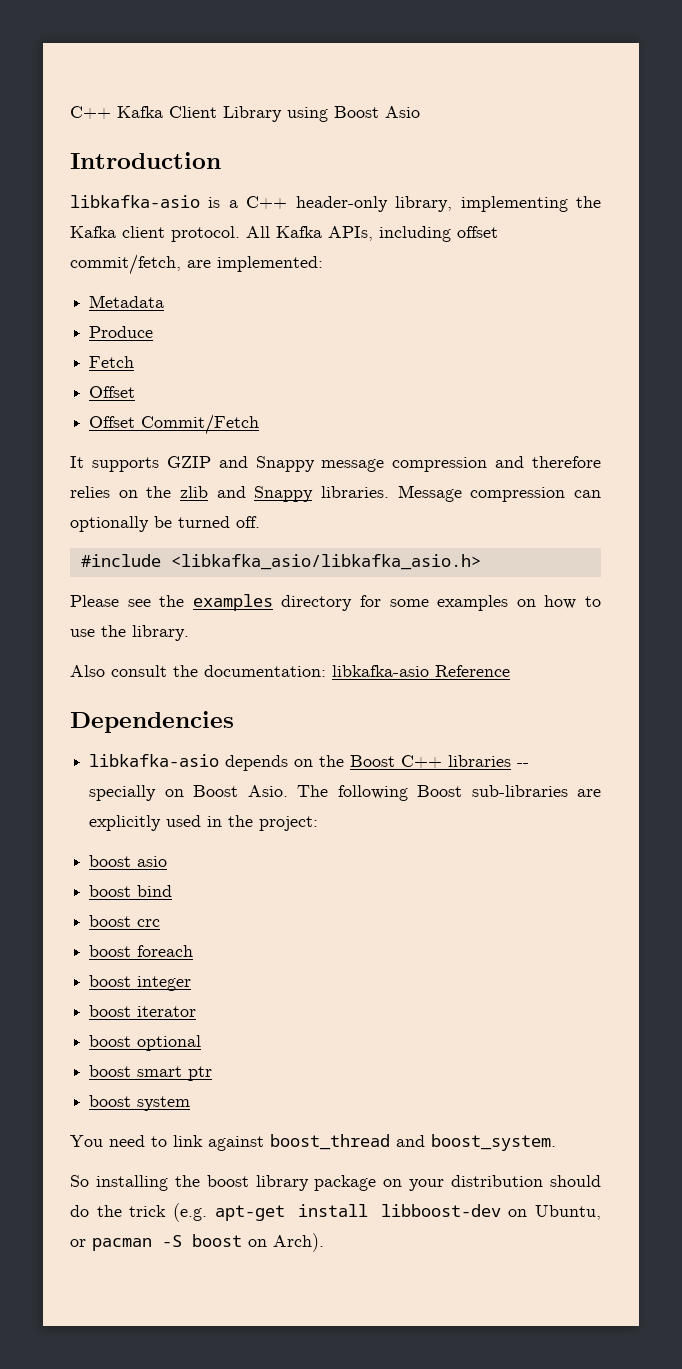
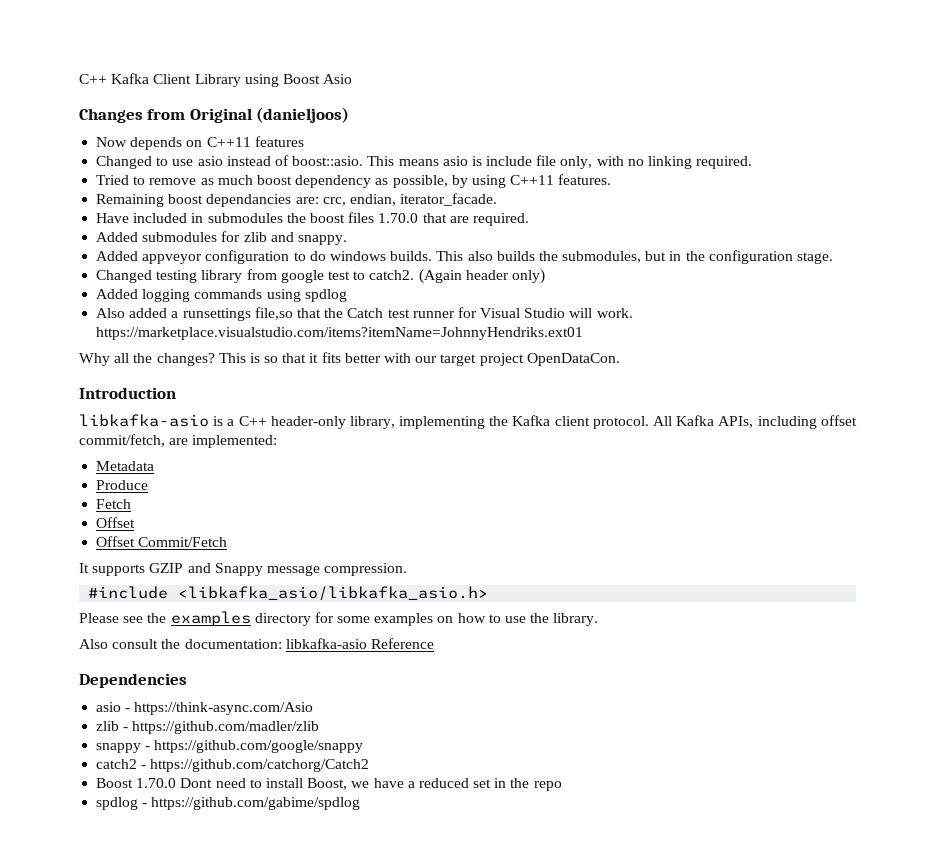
+ Changes from Original (danieljoos)
+ Now depends on C++11 features
+ Changed to use asio instead of boost::asio. This means asio is include file only, with no linking required.
+ Tried to remove as much boost dependency as possible, by using C++11 features.
+ Remaining boost dependancies are: crc, endian, iterator_facade.
+ Have included in submodules the boost files 1.70.0 that are required.
+ Added submodules for zlib and snappy.
+ Added appveyor configuration to do windows builds. This also builds the submodules, but in the configuration stage.
+ Changed testing library from google test to catch2. (Again header only)
+ Added logging commands using spdlog
+ Also added a runsettings file,so that the Catch test runner for Visual Studio will work. https://marketplace.visualstudio.com/items?itemName=JohnnyHendriks.ext01
+ Why all the changes? This is so that it fits better with our target project OpenDataCon.
- It supports GZIP and Snappy message compression and therefore relies on the zlib and Snappy libraries. Message compression can optionally be turned off.
+ It supports GZIP and Snappy message compression.
- libkafka-asio depends on the Boost C++ libraries -- specially on Boost Asio. The following Boost sub-libraries are explicitly used in the project:
- boost asio
- boost bind
- boost crc
- boost foreach
- boost integer
- boost iterator
- boost optional
- boost smart ptr
- boost system
- You need to link against boost_thread and boost_system.
- So installing the boost library package on your distribution should do the trick (e.g. apt-get install libboost-dev on Ubuntu, or pacman -S boost on Arch).
+ asio - https://think-async.com/Asio
+ zlib - https://github.com/madler/zlib
+ snappy - https://github.com/google/snappy
+ catch2 - https://github.com/catchorg/Catch2
+ Boost 1.70.0 Dont need to install Boost, we have a reduced set in the repo
+ spdlog - https://github.com/gabime/spdlog

